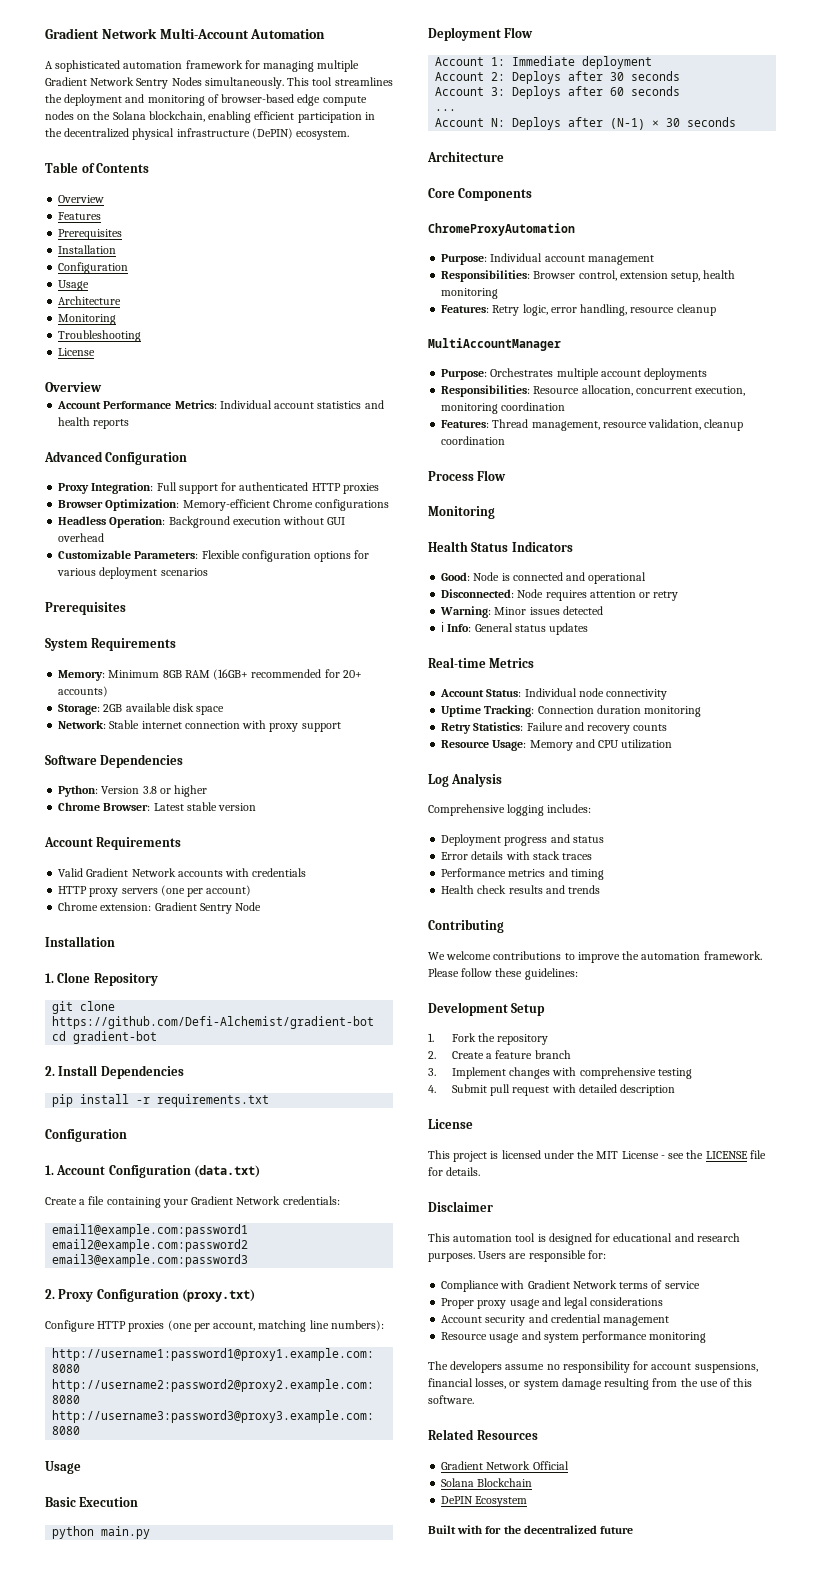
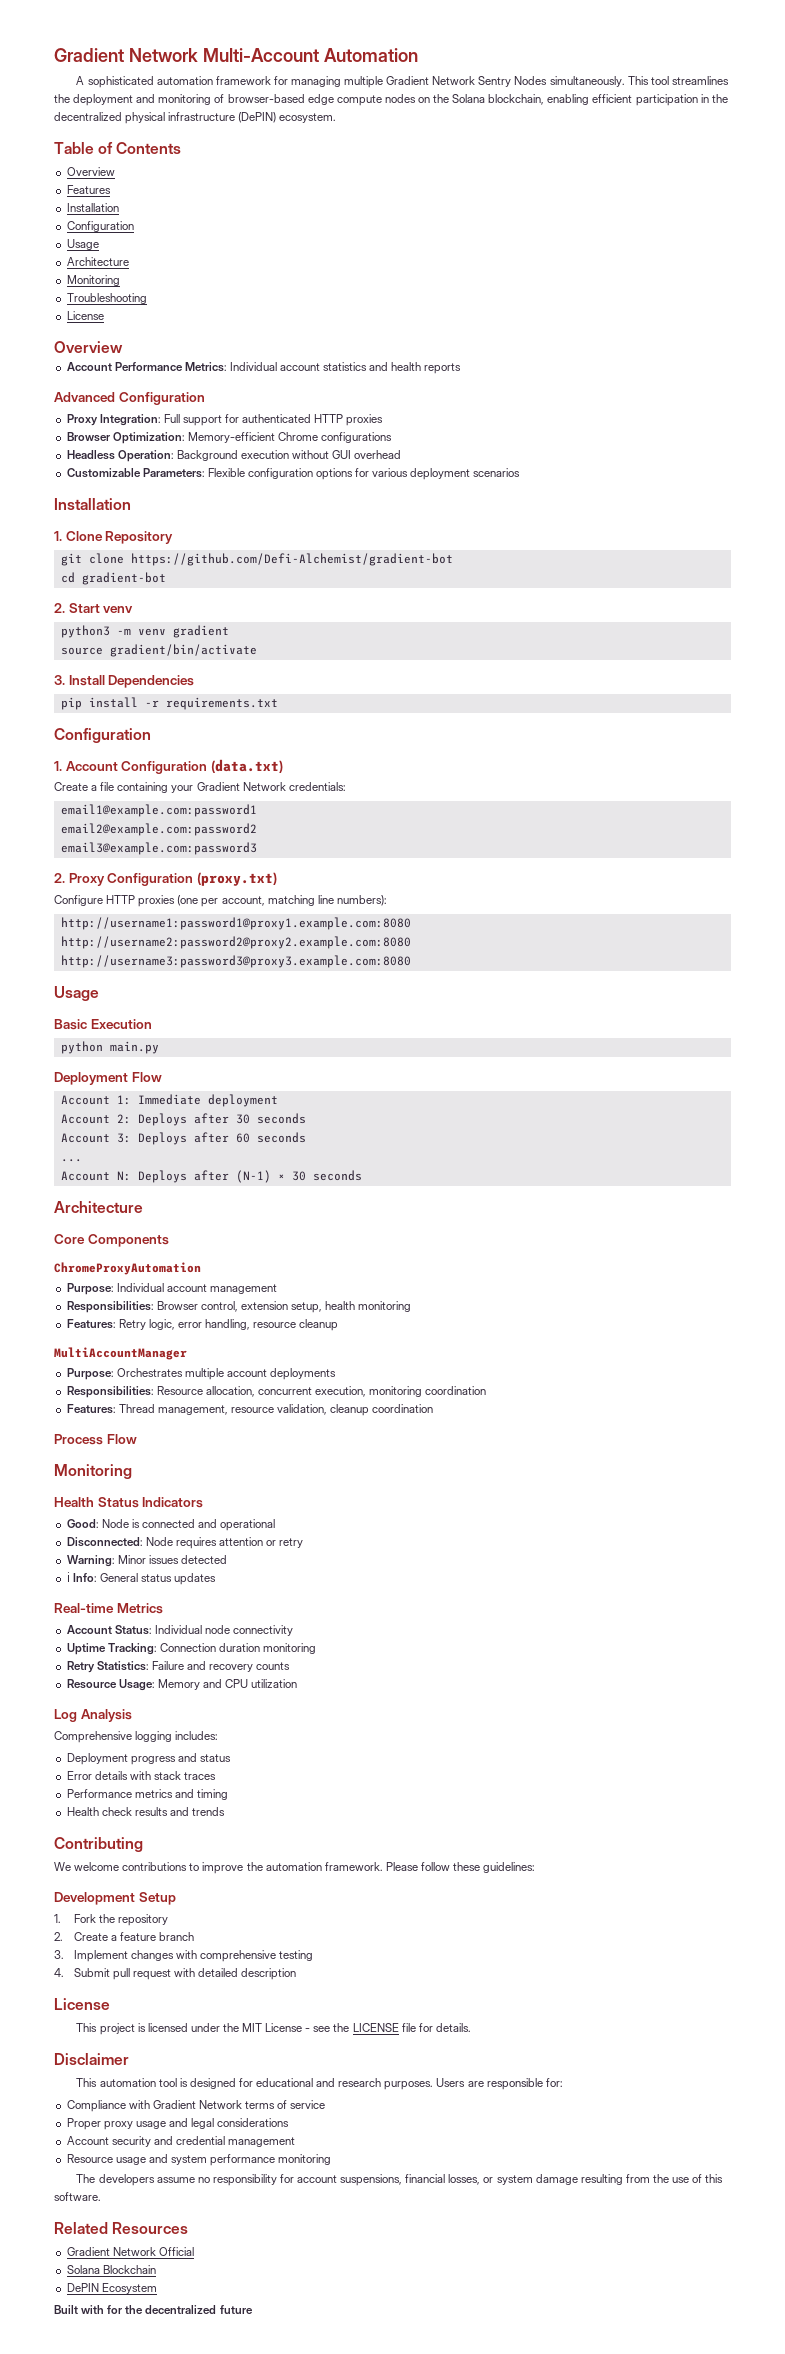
  Features
- Prerequisites
  Customizable Parameters: Flexible configuration options for various deployment scenarios
- Prerequisites
- System Requirements
- Memory: Minimum 8GB RAM (16GB+ recommended for 20+ accounts)
- Storage: 2GB available disk space
- Network: Stable internet connection with proxy support
- Software Dependencies
- Python: Version 3.8 or higher
- Chrome Browser: Latest stable version
- Account Requirements
- Valid Gradient Network accounts with credentials
- HTTP proxy servers (one per account)
- Chrome extension: Gradient Sentry Node
- 2. Install Dependencies
+ 2. Start venv
+ python3 -m venv gradient
+ source gradient/bin/activate
+ 3. Install Dependencies

